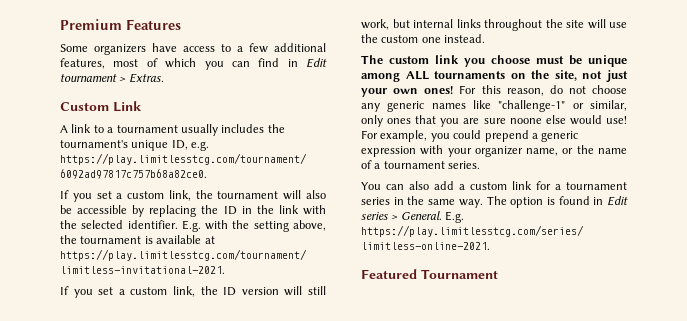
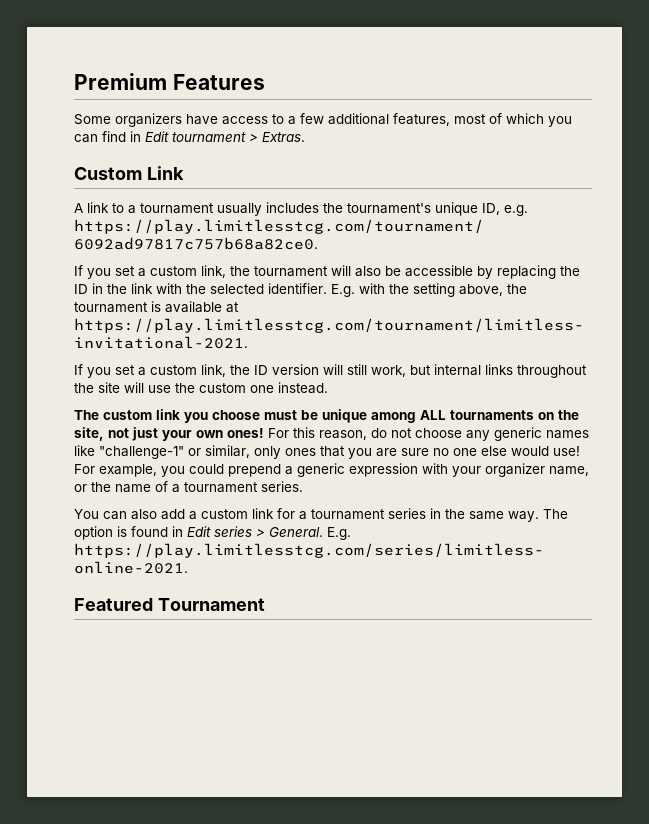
- For this reason, do not choose any generic names like "challenge-1" or similar, only ones that you are sure noone else would use!
+ For this reason, do not choose any generic names like "challenge-1" or similar, only ones that you are sure no one else would use!

